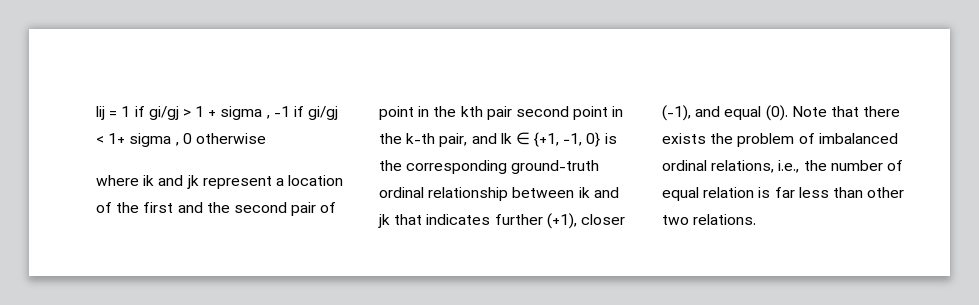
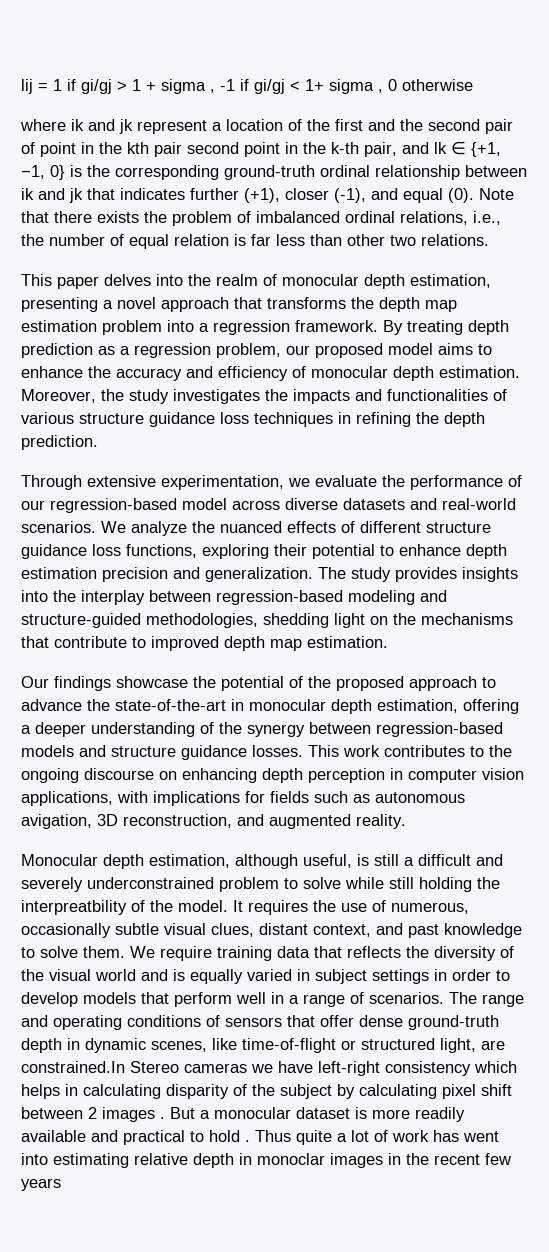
+ This paper delves into the realm of monocular depth estimation, presenting a novel approach that transforms the depth map estimation problem into a regression framework. By treating depth prediction as a regression problem, our proposed model aims to enhance the accuracy and efficiency of monocular depth estimation. Moreover, the study investigates the impacts and functionalities of various structure guidance loss techniques in refining the depth prediction.
+ Through extensive experimentation, we evaluate the performance of our regression-based model across diverse datasets and real-world scenarios. We analyze the nuanced effects of different structure guidance loss functions, exploring their potential to enhance depth estimation precision and generalization. The study provides insights into the interplay between regression-based modeling and structure-guided methodologies, shedding light on the mechanisms that contribute to improved depth map estimation.
+ Our findings showcase the potential of the proposed approach to advance the state-of-the-art in monocular depth estimation, offering a deeper understanding of the synergy between regression-based models and structure guidance losses. This work contributes to the ongoing discourse on enhancing depth perception in computer vision applications, with implications for fields such as autonomous avigation, 3D reconstruction, and augmented reality.
+ Monocular depth estimation, although useful, is still a difficult and severely underconstrained problem to solve while still holding the interpreatbility of the model. It requires the use of numerous, occasionally subtle visual clues, distant context, and past knowledge to solve them. We require training data that reflects the diversity of the visual world and is equally varied in subject settings in order to develop models that perform well in a range of scenarios. The range and operating conditions of sensors that offer dense ground-truth depth in dynamic scenes, like time-of-flight or structured light, are constrained.In Stereo cameras we have left-right consistency which helps in calculating disparity of the subject by calculating pixel shift between 2 images . But a monocular dataset is more readily available and practical to hold . Thus quite a lot of work has went into estimating relative depth in monoclar images in the recent few years

